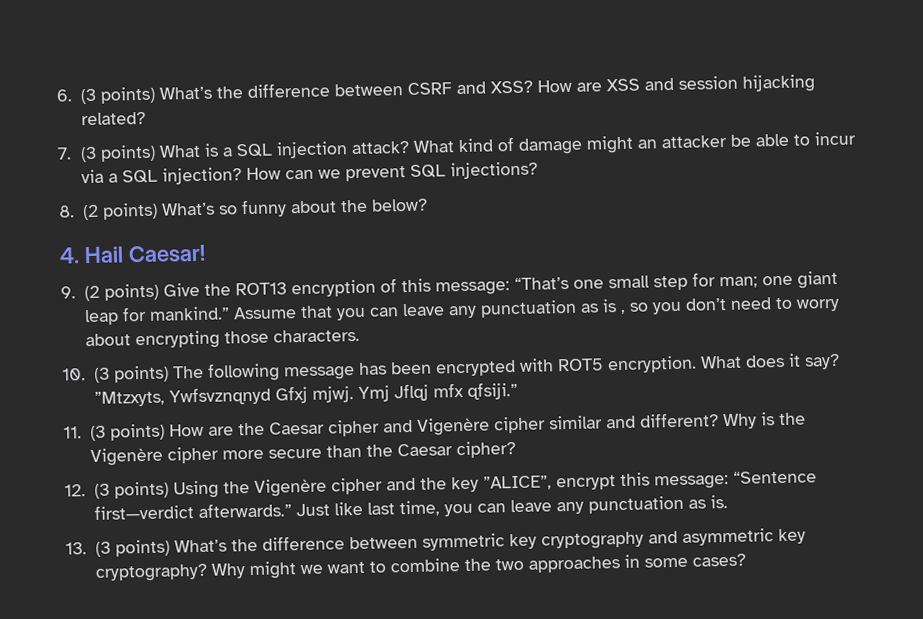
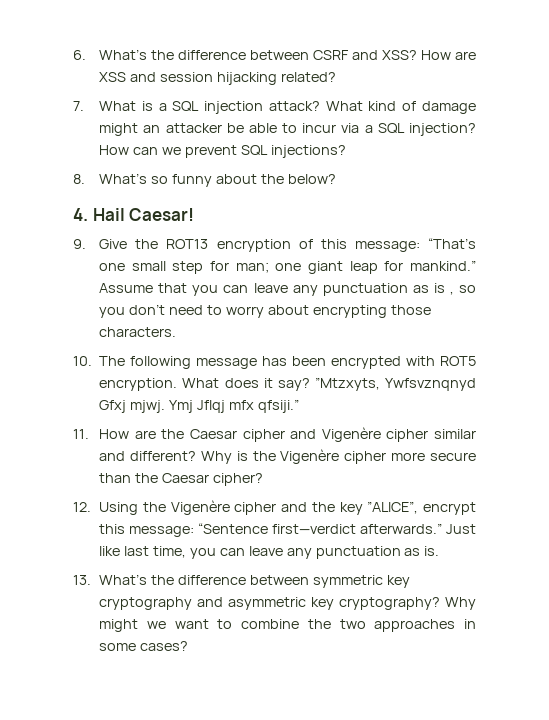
- 6. (3 points) What’s the difference between CSRF and XSS?
+ 6. What’s the difference between CSRF and XSS?
- 7. (3 points) What is a SQL injection attack?
+ 7. What is a SQL injection attack?
- 8. (2 points) What’s so funny about the below?
+ 8. What’s so funny about the below?
- 9. (2 points) Give the ROT13 encryption of this message: “That’s one small step for man; one giant leap for mankind.”
+ 9. Give the ROT13 encryption of this message: “That’s one small step for man; one giant leap for mankind.”
- 10. (3 points) The following message has been encrypted with ROT5 encryption.
+ 10. The following message has been encrypted with ROT5 encryption.
- 11. (3 points) How are the Caesar cipher and Vigenère cipher similar and different?
+ 11. How are the Caesar cipher and Vigenère cipher similar and different?
- 12. (3 points) Using the Vigenère cipher and the key ”ALICE”, encrypt this message: “Sentence first—verdict afterwards.”
+ 12. Using the Vigenère cipher and the key ”ALICE”, encrypt this message: “Sentence first—verdict afterwards.”
- 13. (3 points) What’s the difference between symmetric key cryptography and asymmetric key cryptography?
+ 13. What’s the difference between symmetric key cryptography and asymmetric key cryptography?

